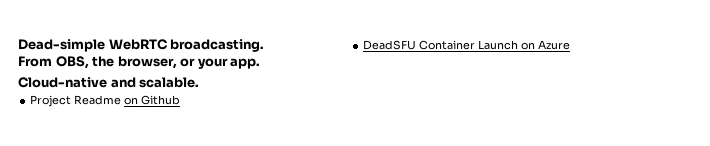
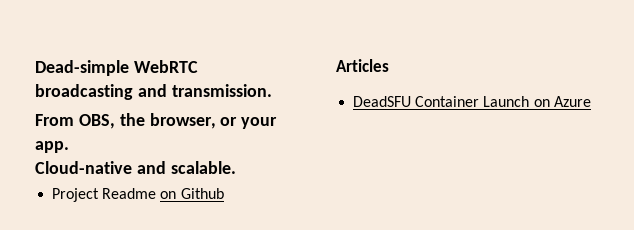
- Dead-simple WebRTC broadcasting.
+ Dead-simple WebRTC broadcasting and transmission.
+ Articles

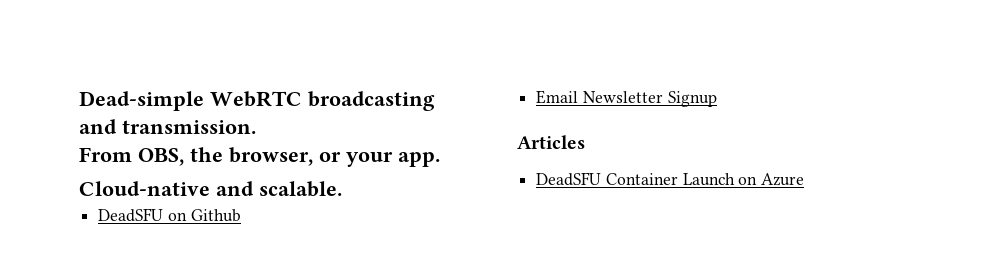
- Project Readme on Github
+ DeadSFU on Github
+ Email Newsletter Signup

